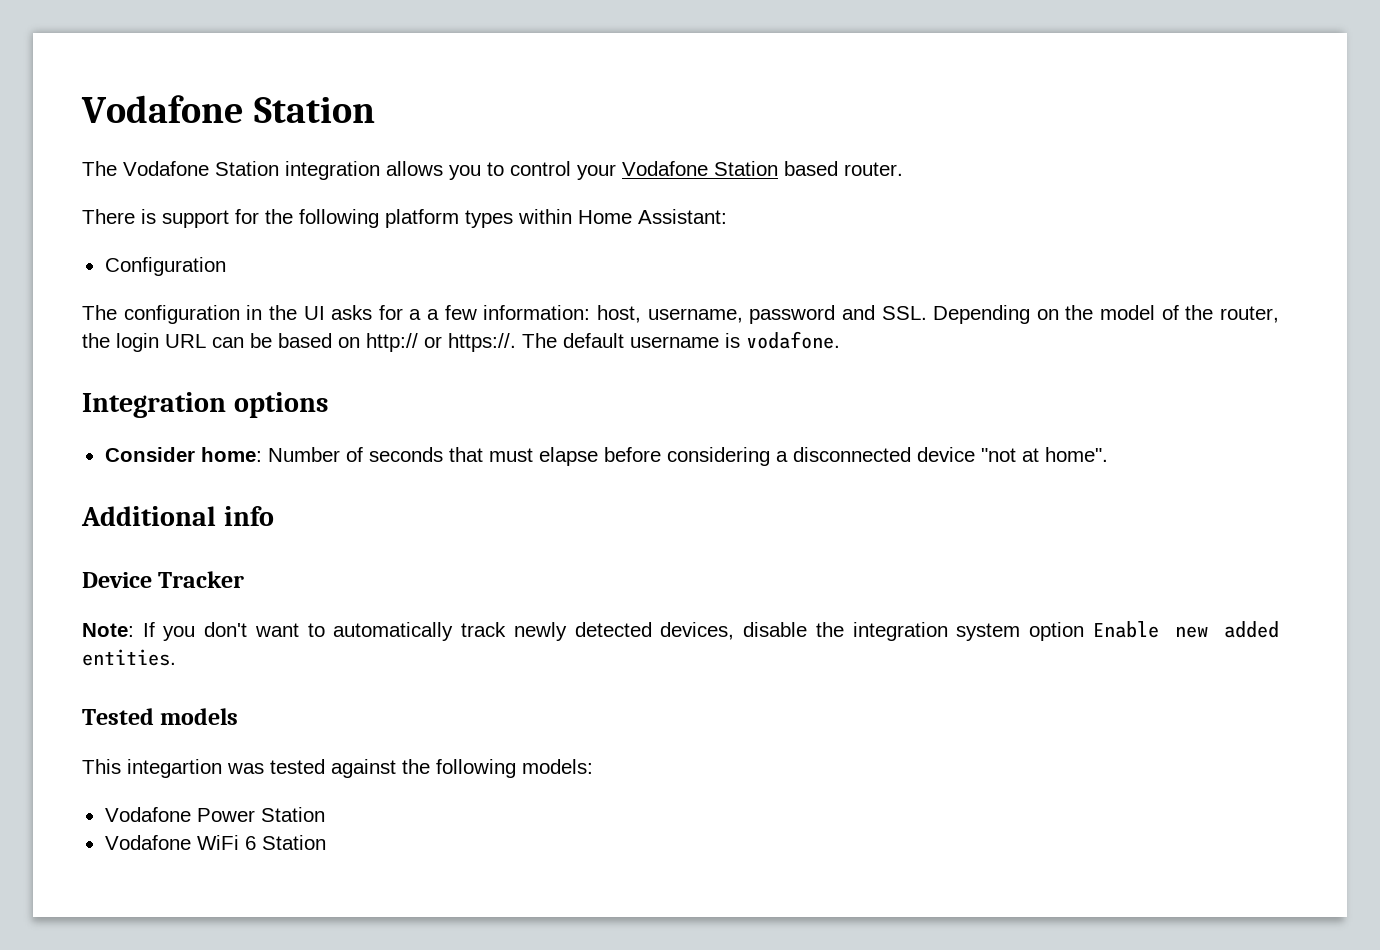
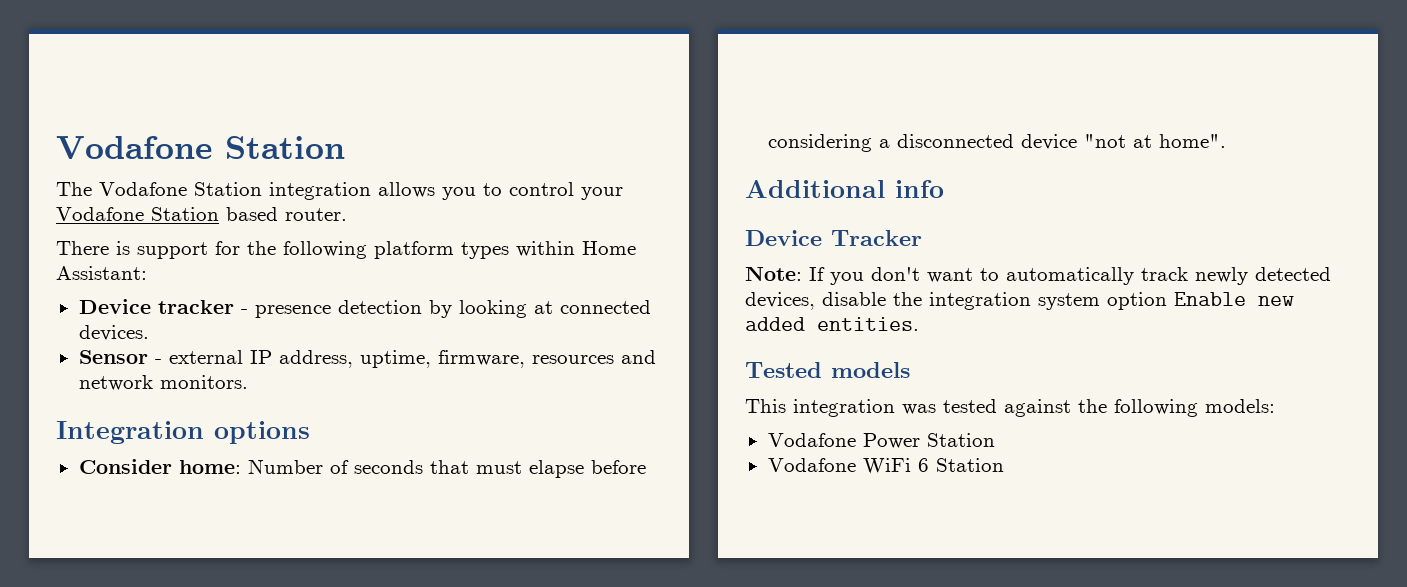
- Configuration
- The configuration in the UI asks for a a few information: host, username, password and SSL. Depending on the model of the router, the login URL can be based on http:// or https://. The default username is vodafone.
+ Device tracker - presence detection by looking at connected devices.
+ Sensor - external IP address, uptime, firmware, resources and network monitors.
- This integartion was tested against the following models:
+ This integration was tested against the following models:

